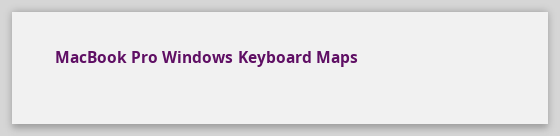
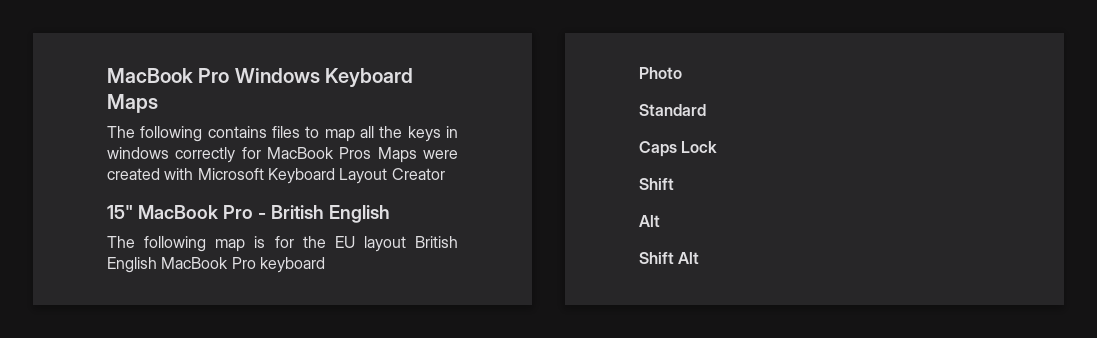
+ The following contains files to map all the keys in windows correctly for MacBook Pros Maps were created with Microsoft Keyboard Layout Creator
+ 15" MacBook Pro - British English
+ The following map is for the EU layout British English MacBook Pro keyboard
+ Photo
+ Standard
+ Caps Lock
+ Shift
+ Alt
+ Shift Alt

